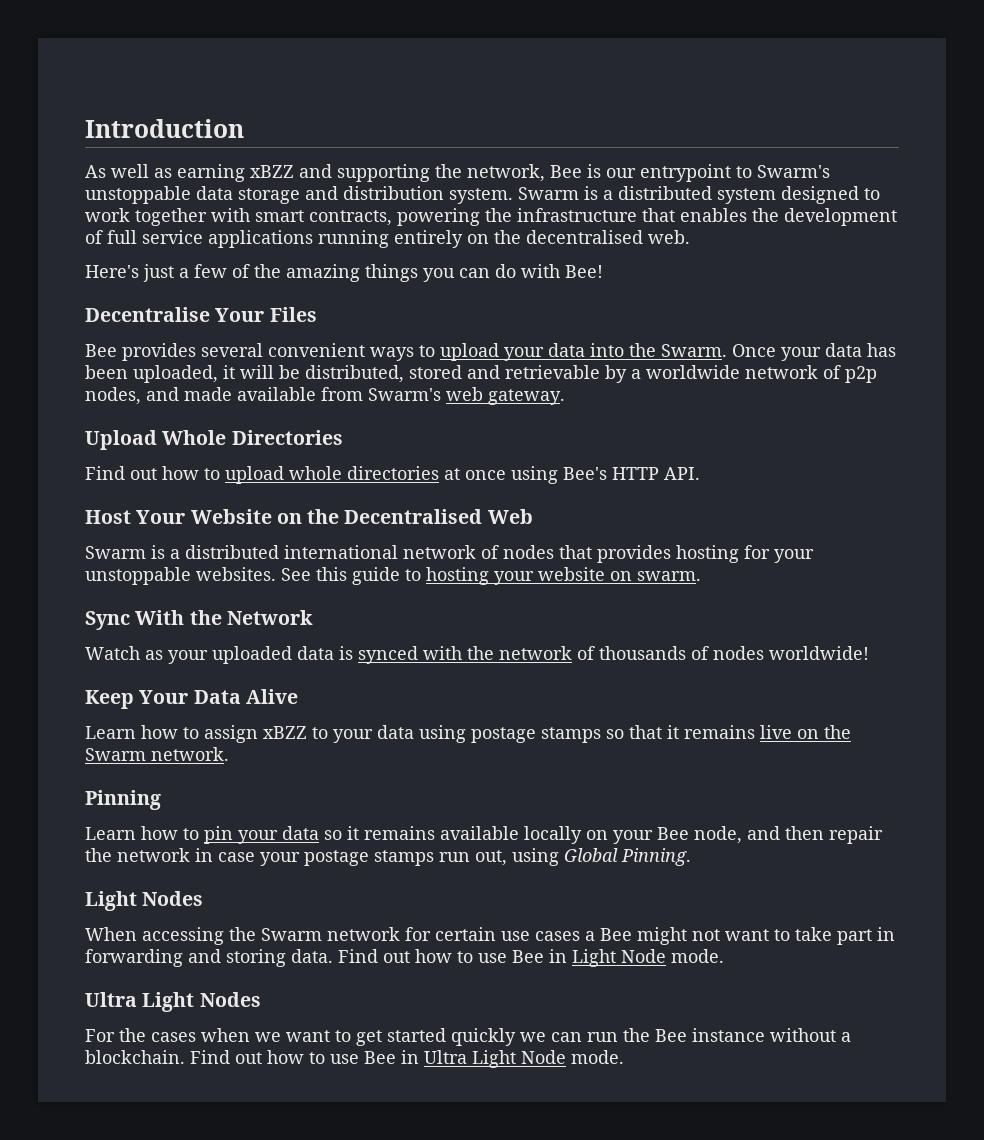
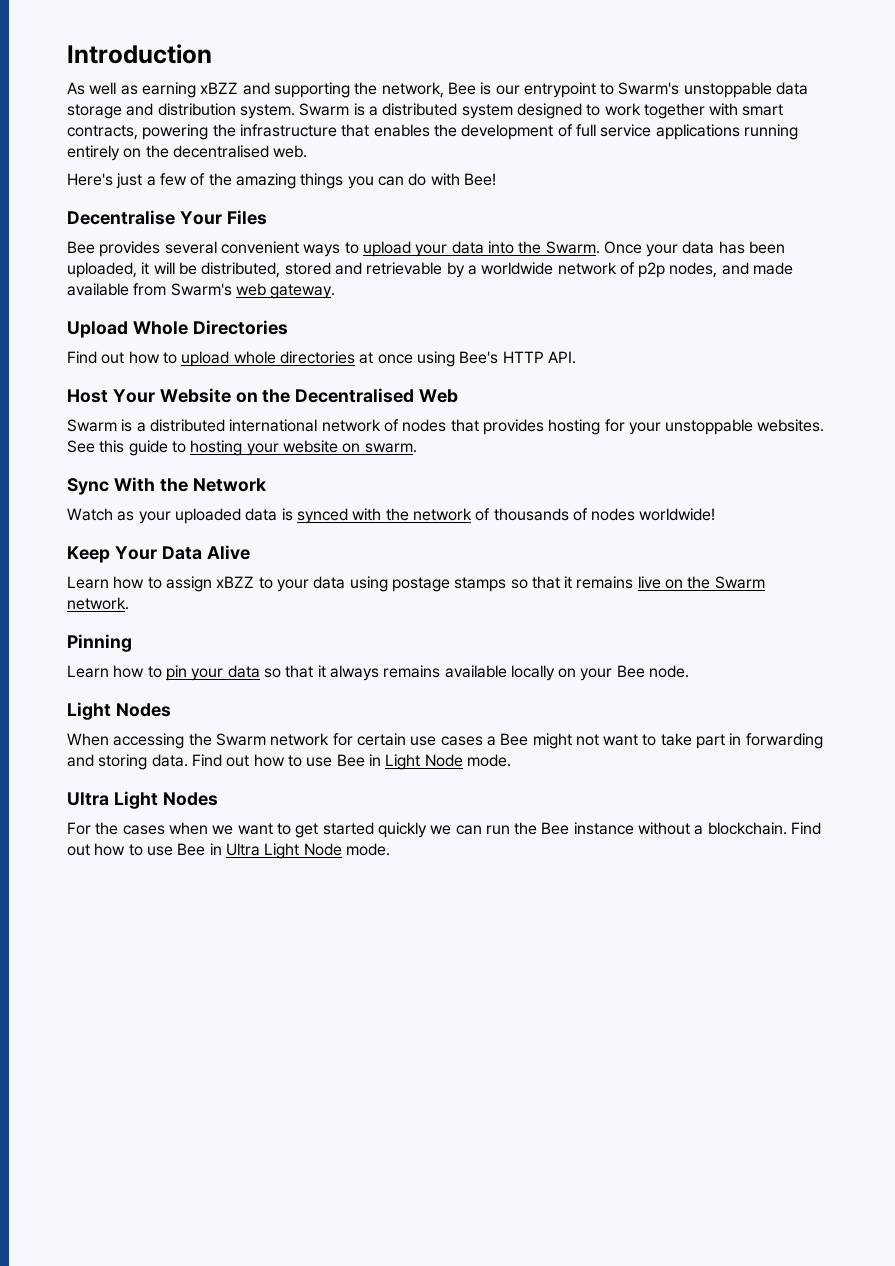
- Learn how to pin your data so it remains available locally on your Bee node, and then repair the network in case your postage stamps run out, using Global Pinning.
+ Learn how to pin your data so that it always remains available locally on your Bee node.

